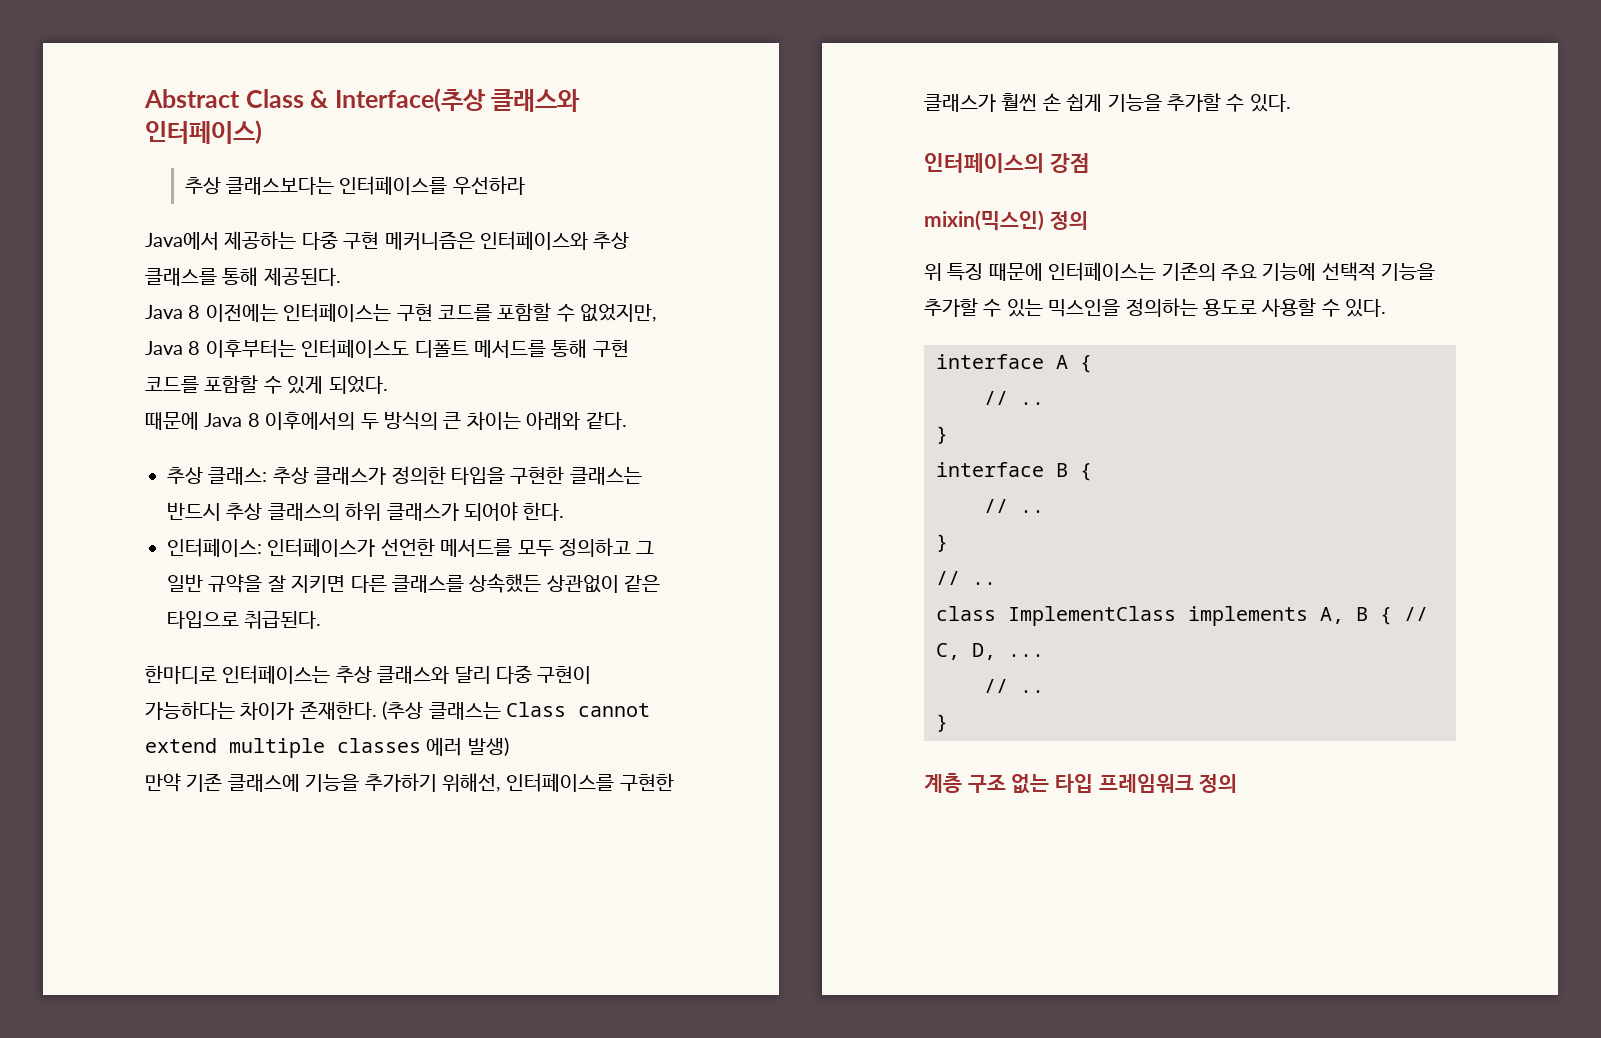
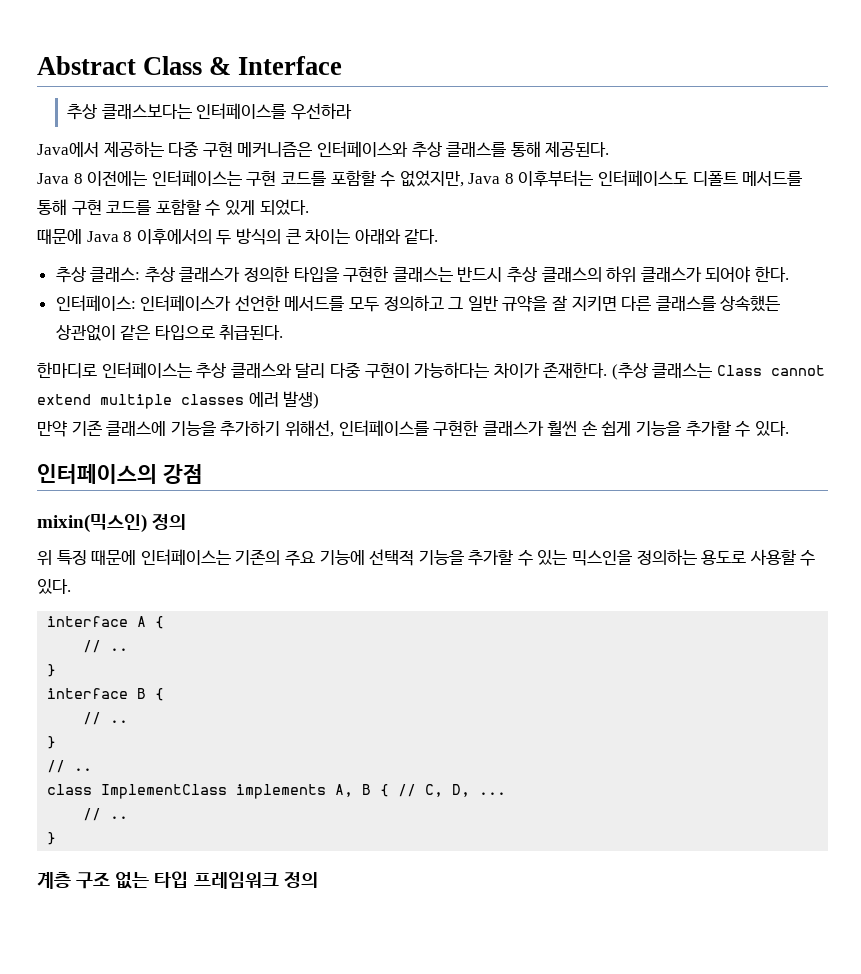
- Abstract Class & Interface(추상 클래스와 인터페이스)
+ Abstract Class & Interface

